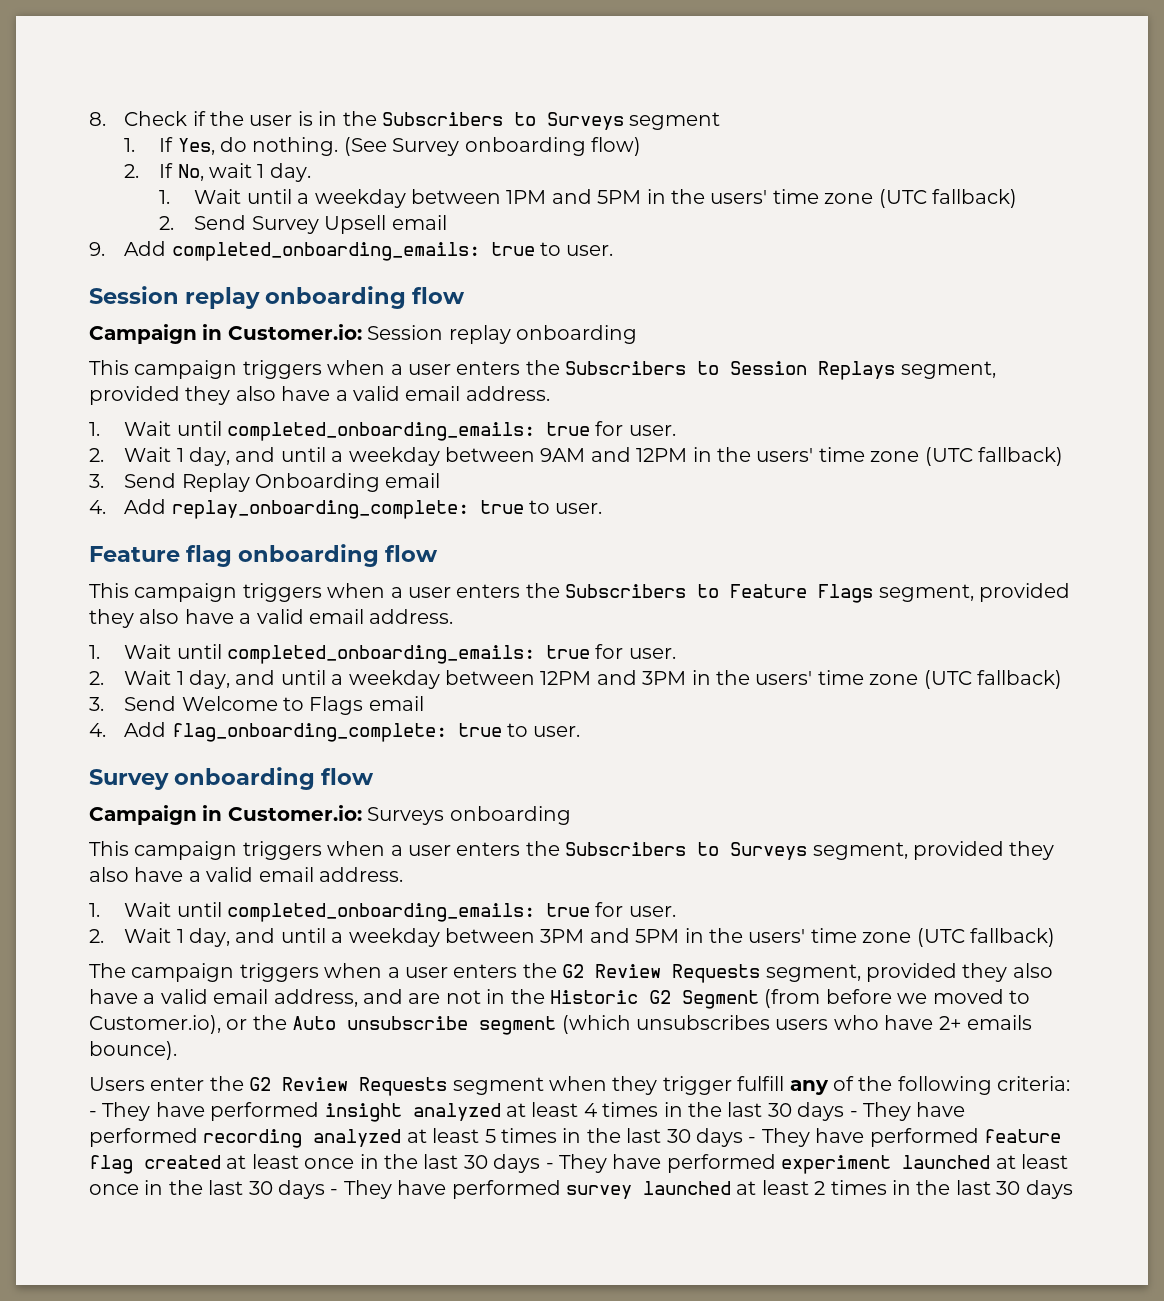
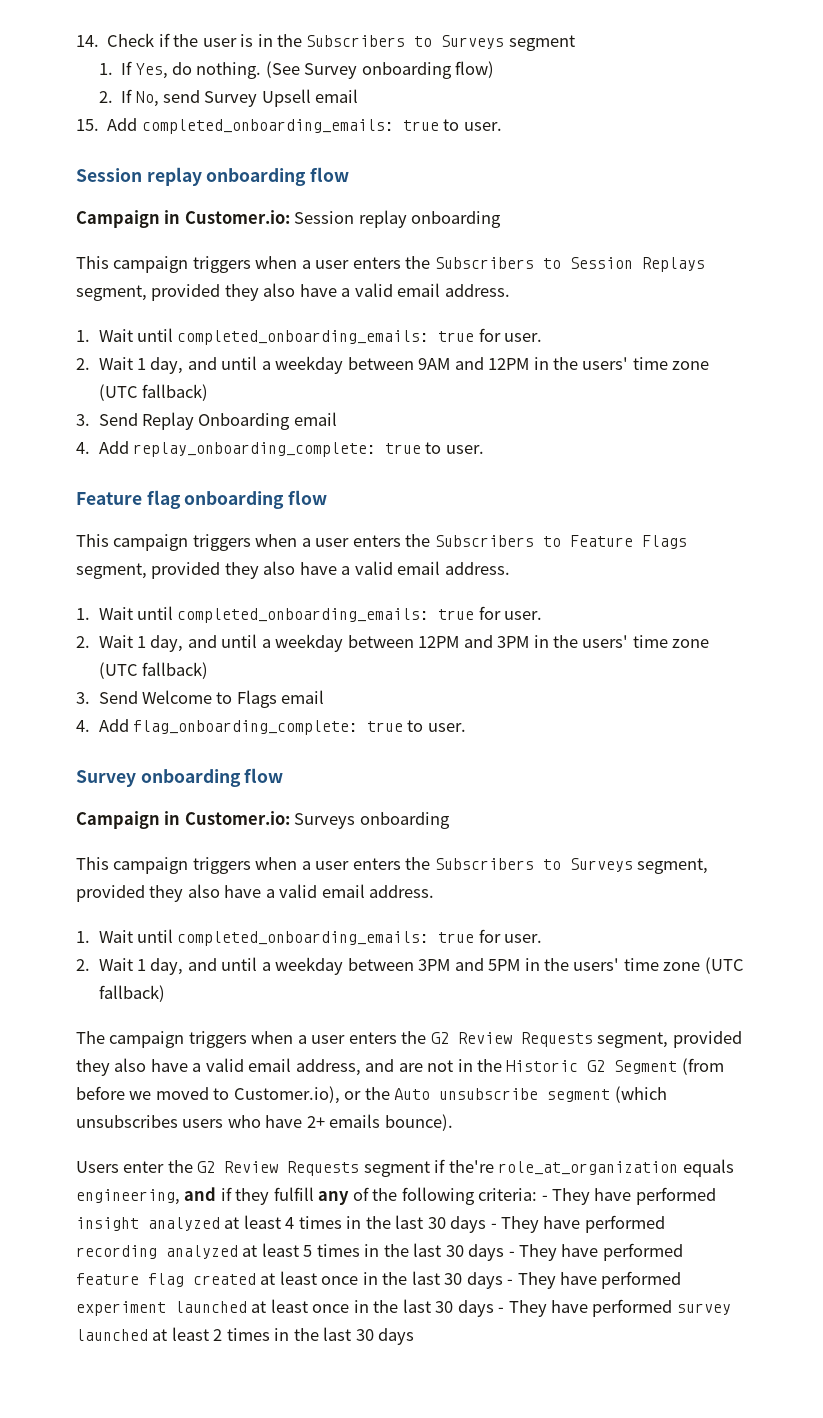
- 8. Check if the user is in the Subscribers to Surveys segment
+ 14. Check if the user is in the Subscribers to Surveys segment
- 2. If No, wait 1 day.
- 1. Wait until a weekday between 1PM and 5PM in the users' time zone (UTC fallback)
- 2. Send Survey Upsell email
+ 2. If No, send Survey Upsell email
- 9. Add completed_onboarding_emails: true to user.
+ 15. Add completed_onboarding_emails: true to user.
- Users enter the G2 Review Requests segment when they trigger fulfill any of the following criteria:
+ Users enter the G2 Review Requests segment if the're role_at_organization equals engineering, and if they fulfill any of the following criteria:

